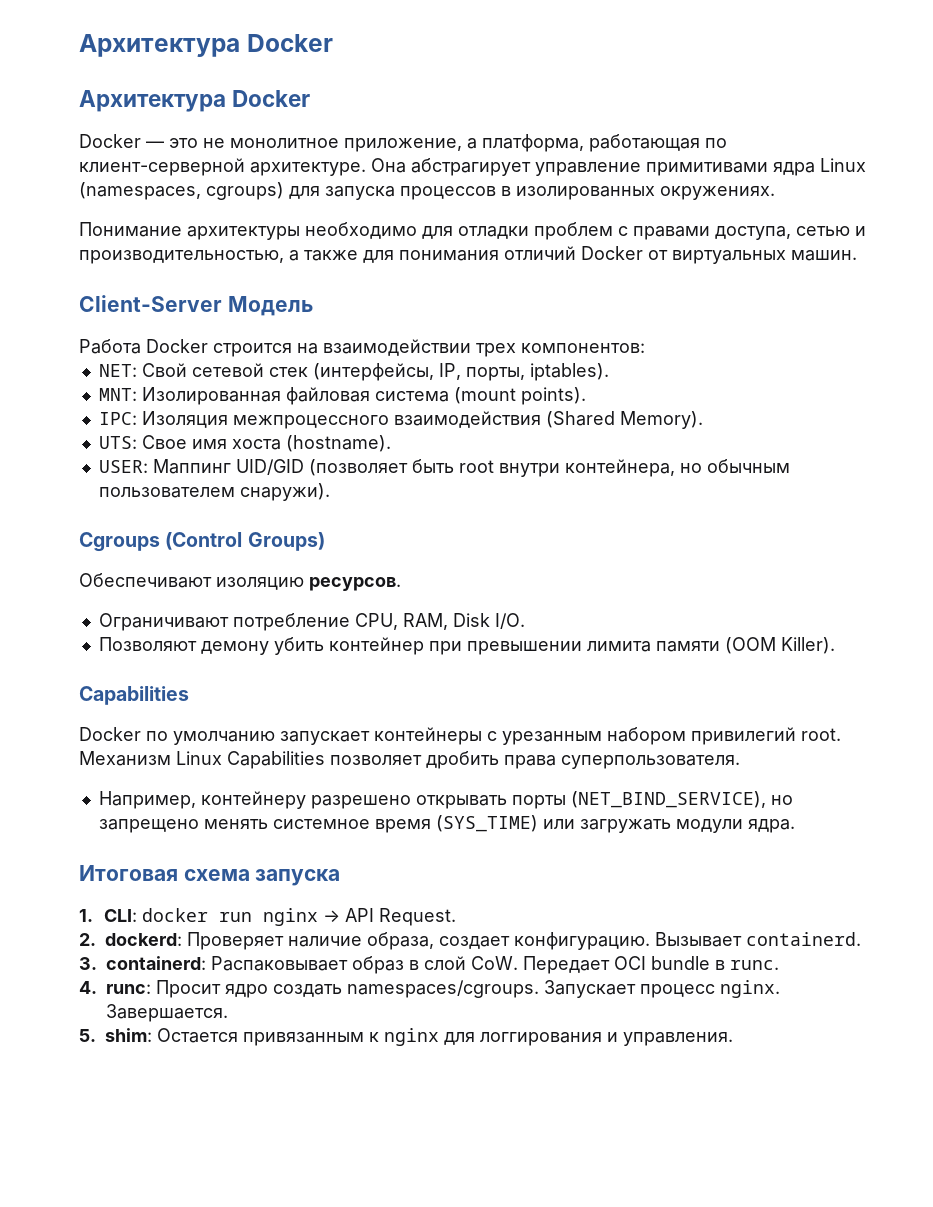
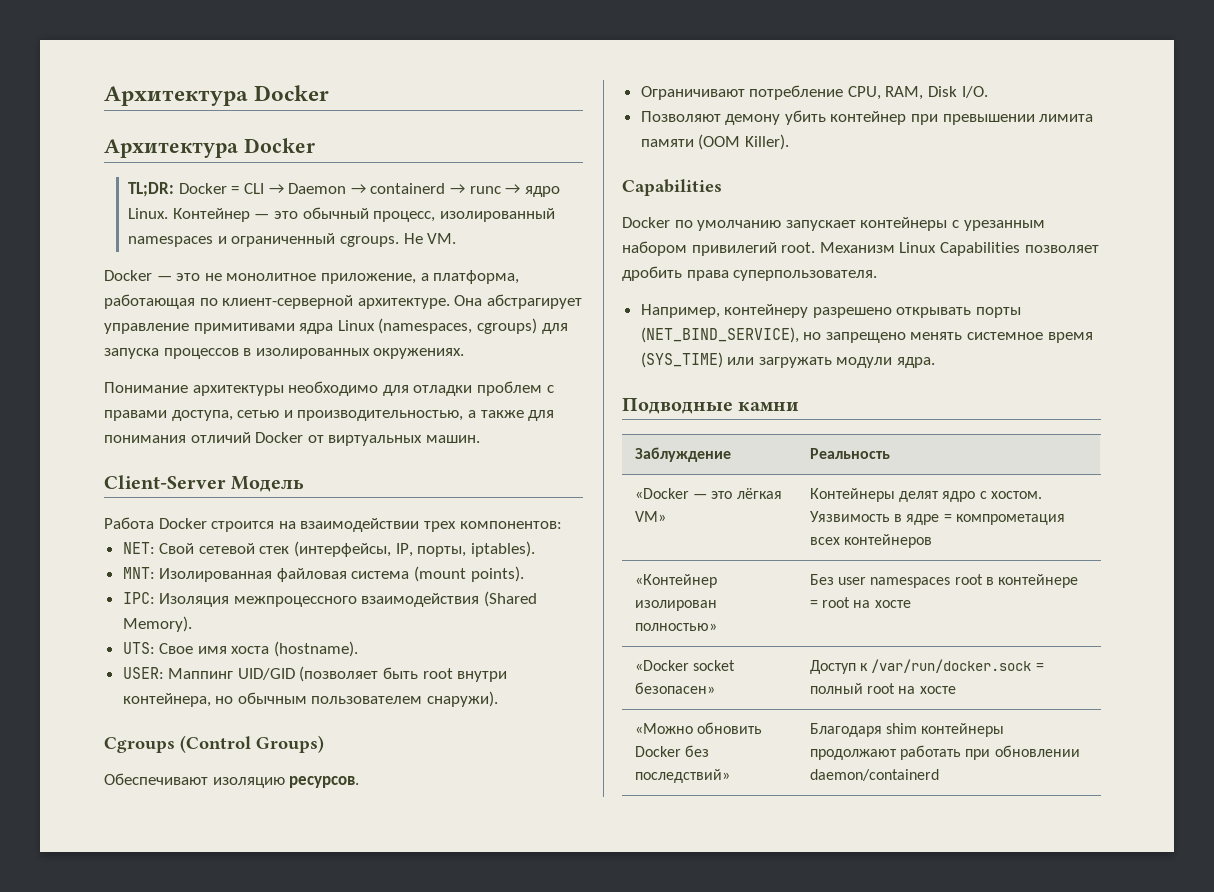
+ TL;DR: Docker = CLI → Daemon → containerd → runc → ядро Linux. Контейнер — это обычный процесс, изолированный namespaces и ограниченный cgroups. Не VM.
- Итоговая схема запуска
- 1. CLI: docker run nginx → API Request.
- 2. dockerd: Проверяет наличие образа, создает конфигурацию. Вызывает containerd.
- 3. containerd: Распаковывает образ в слой CoW. Передает OCI bundle в runc.
- 4. runc: Просит ядро создать namespaces/cgroups. Запускает процесс nginx. Завершается.
- 5. shim: Остается привязанным к nginx для логгирования и управления.
+ Подводные камни
+ Заблуждение | Реальность
+ «Docker — это лёгкая VM» | Контейнеры делят ядро с хостом. Уязвимость в ядре = компрометация всех контейнеров
+ «Контейнер изолирован полностью» | Без user namespaces root в контейнере = root на хосте
+ «Docker socket безопасен» | Доступ к /var/run/docker.sock = полный root на хосте
+ «Можно обновить Docker без последствий» | Благодаря shim контейнеры продолжают работать при обновлении daemon/containerd

